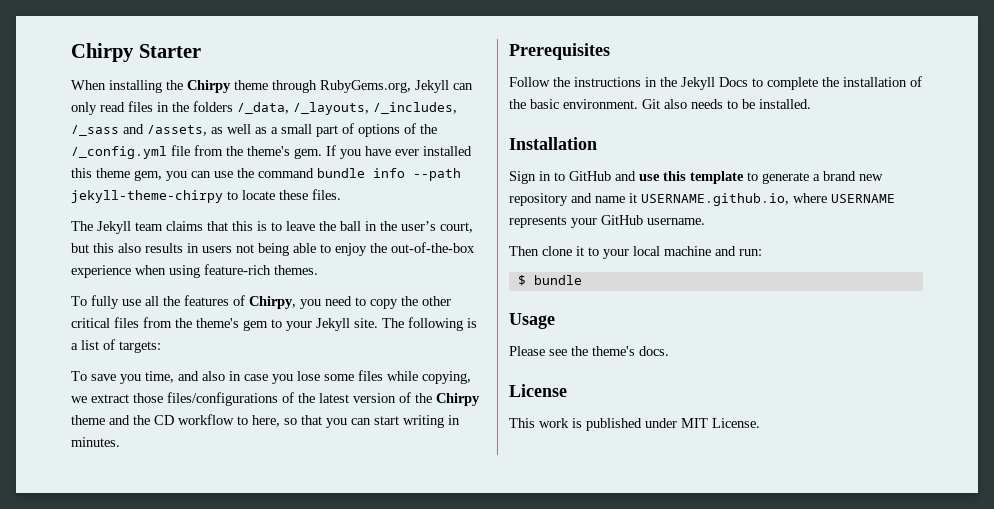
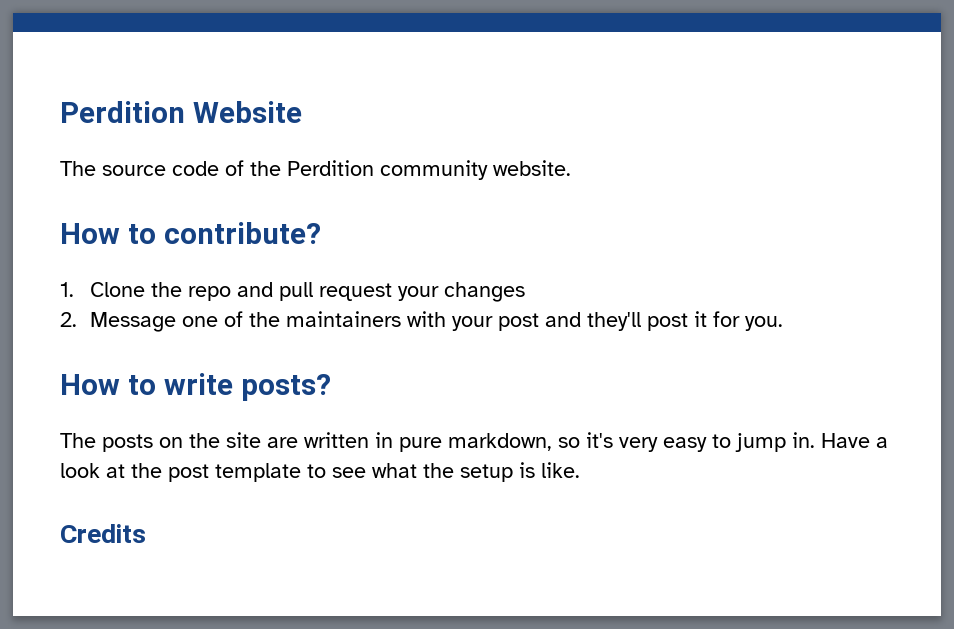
- Chirpy Starter
- When installing the Chirpy theme through RubyGems.org, Jekyll can only read files in the folders /_data, /_layouts, /_includes, /_sass and /assets, as well as a small part of options of the /_config.yml file from the theme's gem. If you have ever installed this theme gem, you can use the command bundle info --path jekyll-theme-chirpy to locate these files.
- The Jekyll team claims that this is to leave the ball in the user’s court, but this also results in users not being able to enjoy the out-of-the-box experience when using feature-rich themes.
- To fully use all the features of Chirpy, you need to copy the other critical files from the theme's gem to your Jekyll site. The following is a list of targets:
- To save you time, and also in case you lose some files while copying, we extract those files/configurations of the latest version of the Chirpy theme and the CD workflow to here, so that you can start writing in minutes.
- Prerequisites
- Follow the instructions in the Jekyll Docs to complete the installation of the basic environment. Git also needs to be installed.
- Installation
- Sign in to GitHub and use this template to generate a brand new repository and name it USERNAME.github.io, where USERNAME represents your GitHub username.
- Then clone it to your local machine and run:
- $ bundle
- Usage
- Please see the theme's docs.
- License
- This work is published under MIT License.
+ Perdition Website
+ The source code of the Perdition community website.
+ How to contribute?
+ 1. Clone the repo and pull request your changes
+ 2. Message one of the maintainers with your post and they'll post it for you.
+ How to write posts?
+ The posts on the site are written in pure markdown, so it's very easy to jump in. Have a look at the post template to see what the setup is like.
+ Credits

